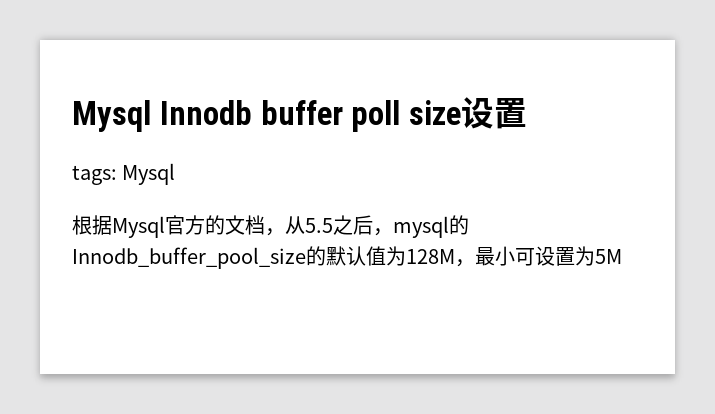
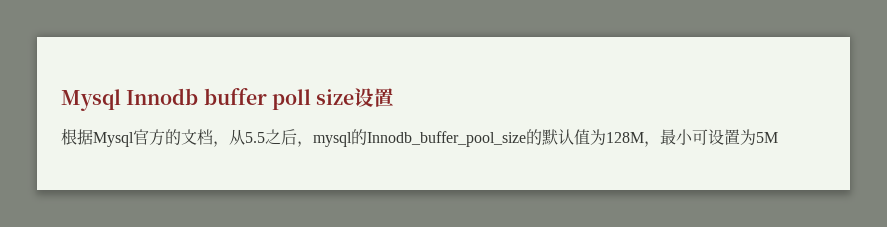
- tags: Mysql

